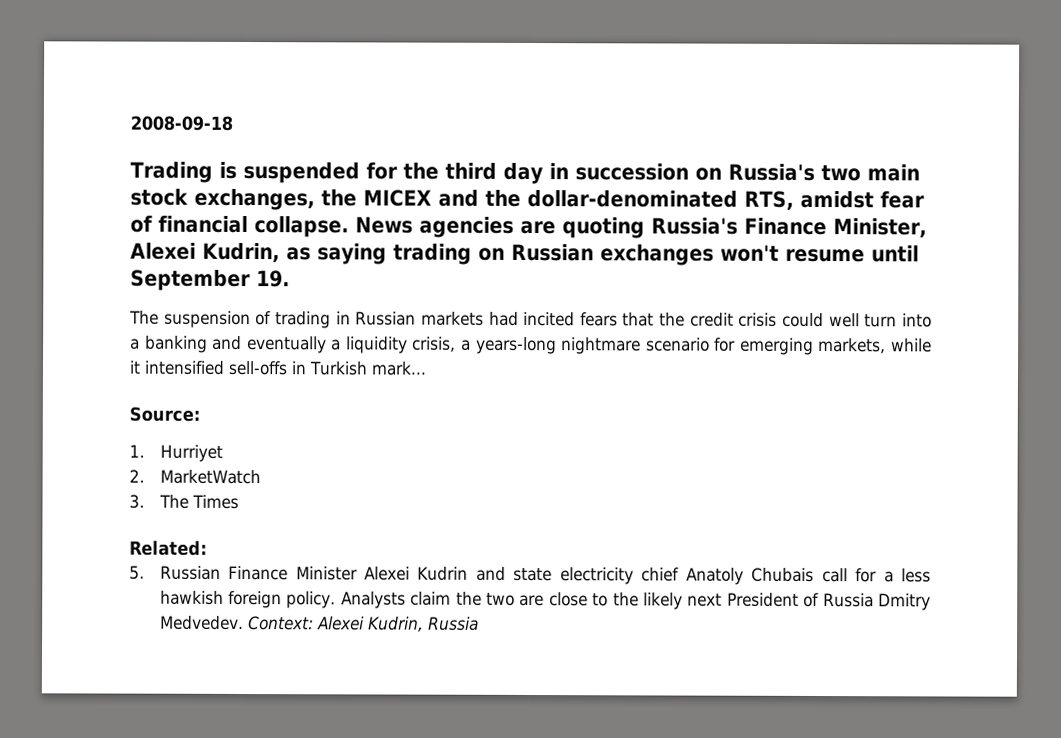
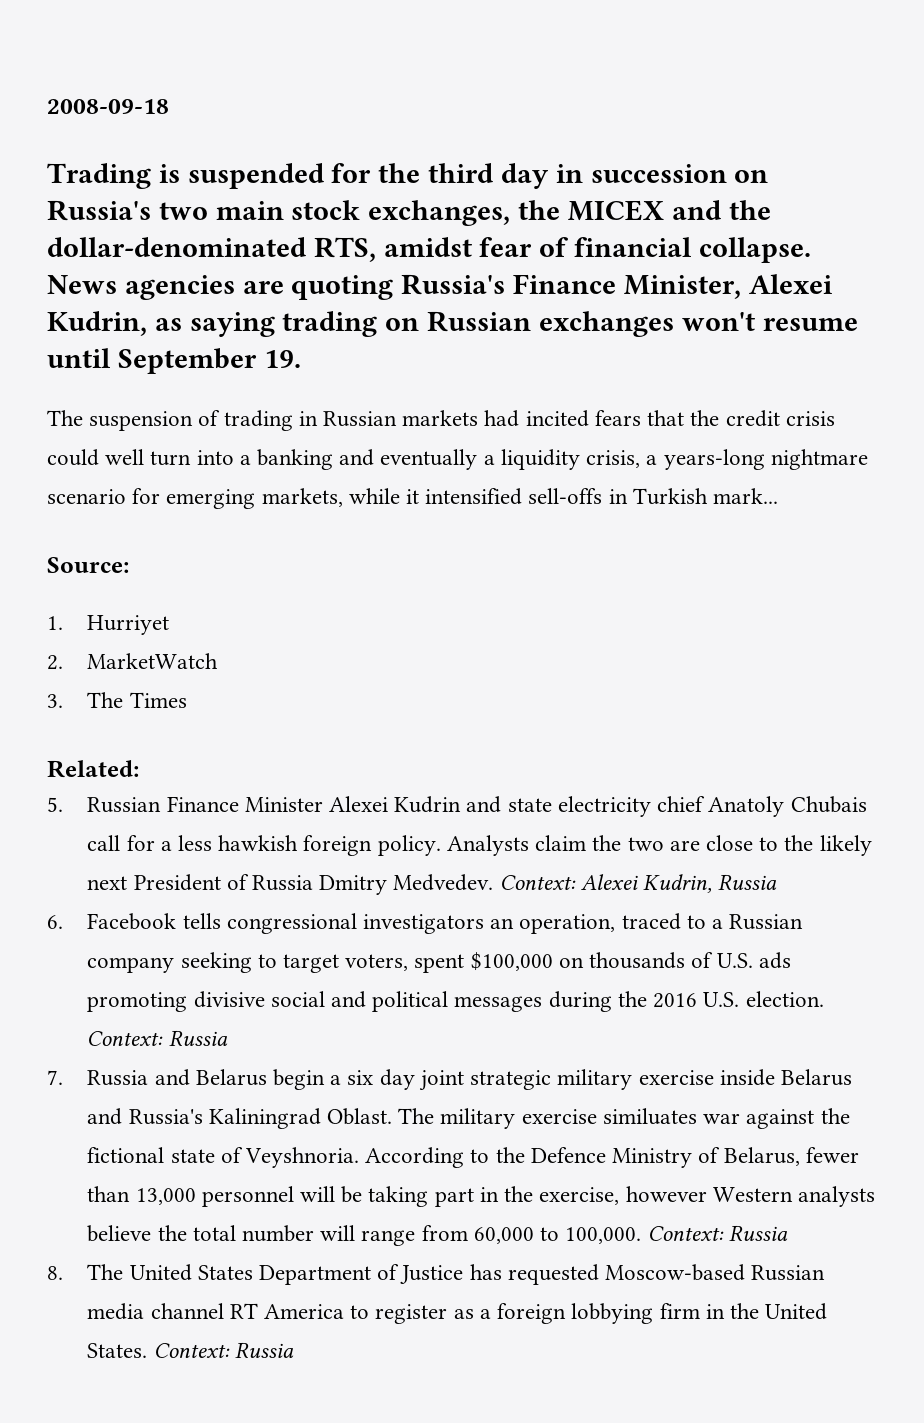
+ 6. Facebook tells congressional investigators an operation, traced to a Russian company seeking to target voters, spent $100,000 on thousands of U.S. ads promoting divisive social and political messages during the 2016 U.S. election. Context: Russia
+ 7. Russia and Belarus begin a six day joint strategic military exercise inside Belarus and Russia's Kaliningrad Oblast. The military exercise similuates war against the fictional state of Veyshnoria. According to the Defence Ministry of Belarus, fewer than 13,000 personnel will be taking part in the exercise, however Western analysts believe the total number will range from 60,000 to 100,000. Context: Russia
+ 8. The United States Department of Justice has requested Moscow-based Russian media channel RT America to register as a foreign lobbying firm in the United States. Context: Russia

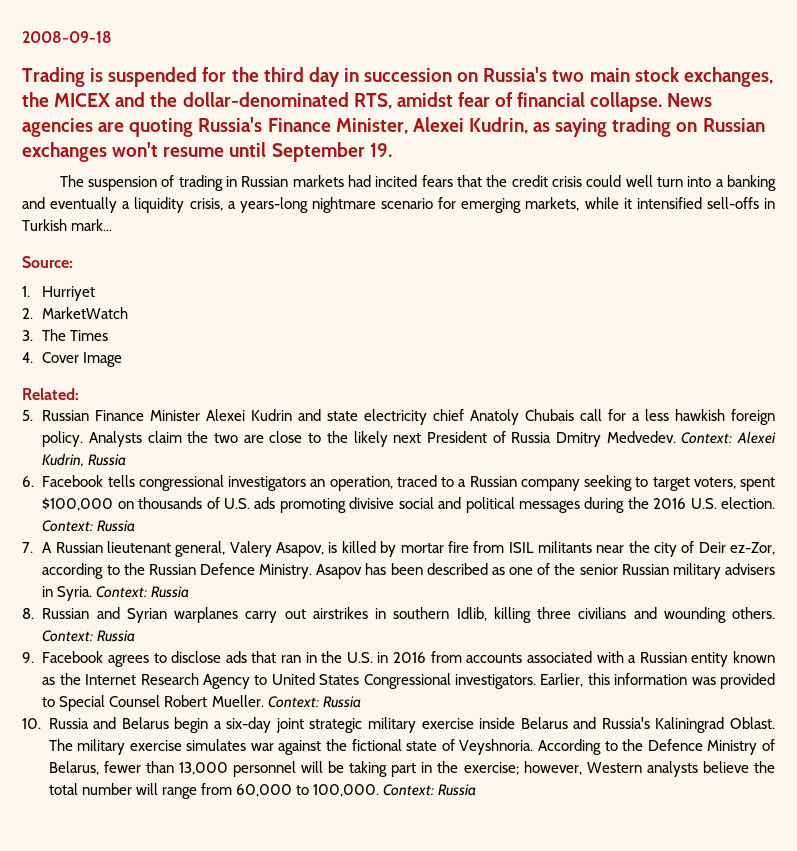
+ 4. Cover Image
- 7. Russia and Belarus begin a six day joint strategic military exercise inside Belarus and Russia's Kaliningrad Oblast.
+ 7. A Russian lieutenant general, Valery Asapov, is killed by mortar fire from ISIL militants near the city of Deir ez-Zor, according to the Russian Defence Ministry. Asapov has been described as one of the senior Russian military advisers in Syria. Context: Russia
+ 8. Russian and Syrian warplanes carry out airstrikes in southern Idlib, killing three civilians and wounding others. Context: Russia
+ 9. Facebook agrees to disclose ads that ran in the U.S. in 2016 from accounts associated with a Russian entity known as the Internet Research Agency to United States Congressional investigators. Earlier, this information was provided to Special Counsel Robert Mueller. Context: Russia
+ 10. Russia and Belarus begin a six-day joint strategic military exercise inside Belarus and Russia's Kaliningrad Oblast.
- The military exercise similuates war against the fictional state of Veyshnoria.
+ The military exercise simulates war against the fictional state of Veyshnoria.
- According to the Defence Ministry of Belarus, fewer than 13,000 personnel will be taking part in the exercise, however Western analysts believe the total number will range from 60,000 to 100,000.
+ According to the Defence Ministry of Belarus, fewer than 13,000 personnel will be taking part in the exercise; however, Western analysts believe the total number will range from 60,000 to 100,000.
- 8. The United States Department of Justice has requested Moscow-based Russian media channel RT America to register as a foreign lobbying firm in the United States. Context: Russia

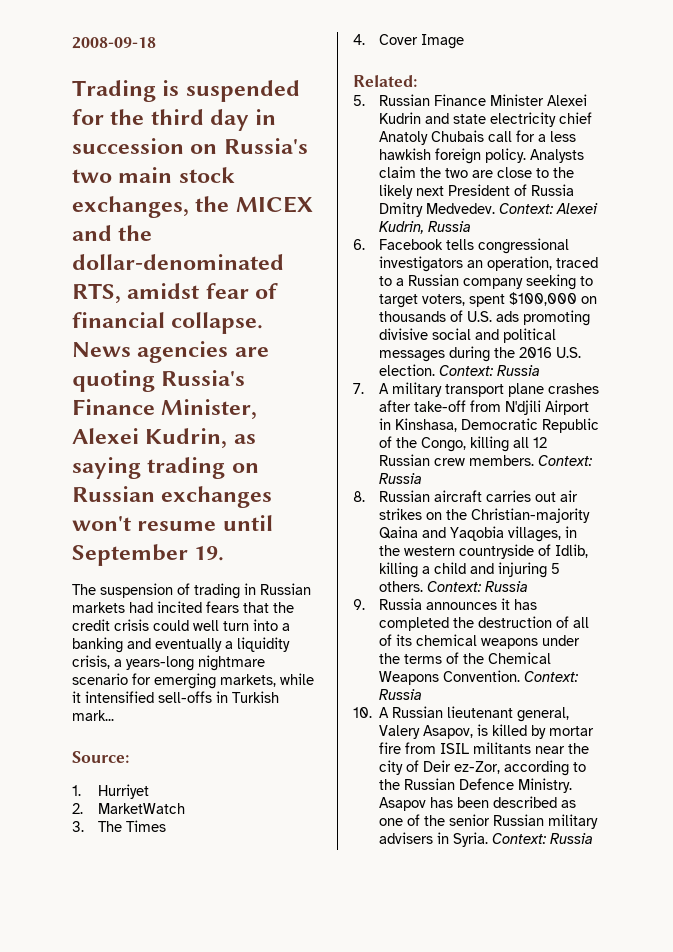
- 7. A Russian lieutenant general, Valery Asapov, is killed by mortar fire from ISIL militants near the city of Deir ez-Zor, according to the Russian Defence Ministry.
+ 7. A military transport plane crashes after take-off from N'djili Airport in Kinshasa, Democratic Republic of the Congo, killing all 12 Russian crew members. Context: Russia
+ 8. Russian aircraft carries out air strikes on the Christian-majority Qaina and Yaqobia villages, in the western countryside of Idlib, killing a child and injuring 5 others. Context: Russia
+ 9. Russia announces it has completed the destruction of all of its chemical weapons under the terms of the Chemical Weapons Convention. Context: Russia
+ 10. A Russian lieutenant general, Valery Asapov, is killed by mortar fire from ISIL militants near the city of Deir ez-Zor, according to the Russian Defence Ministry.
- 8. Russian and Syrian warplanes carry out airstrikes in southern Idlib, killing three civilians and wounding others. Context: Russia
- 9. Facebook agrees to disclose ads that ran in the U.S. in 2016 from accounts associated with a Russian entity known as the Internet Research Agency to United States Congressional investigators. Earlier, this information was provided to Special Counsel Robert Mueller. Context: Russia
- 10. Russia and Belarus begin a six-day joint strategic military exercise inside Belarus and Russia's Kaliningrad Oblast. The military exercise simulates war against the fictional state of Veyshnoria. According to the Defence Ministry of Belarus, fewer than 13,000 personnel will be taking part in the exercise; however, Western analysts believe the total number will range from 60,000 to 100,000. Context: Russia

